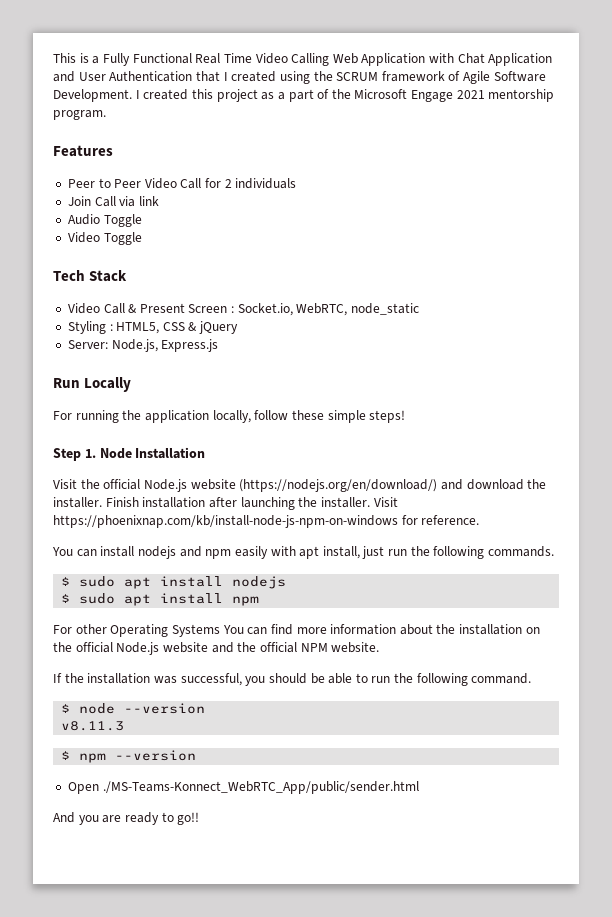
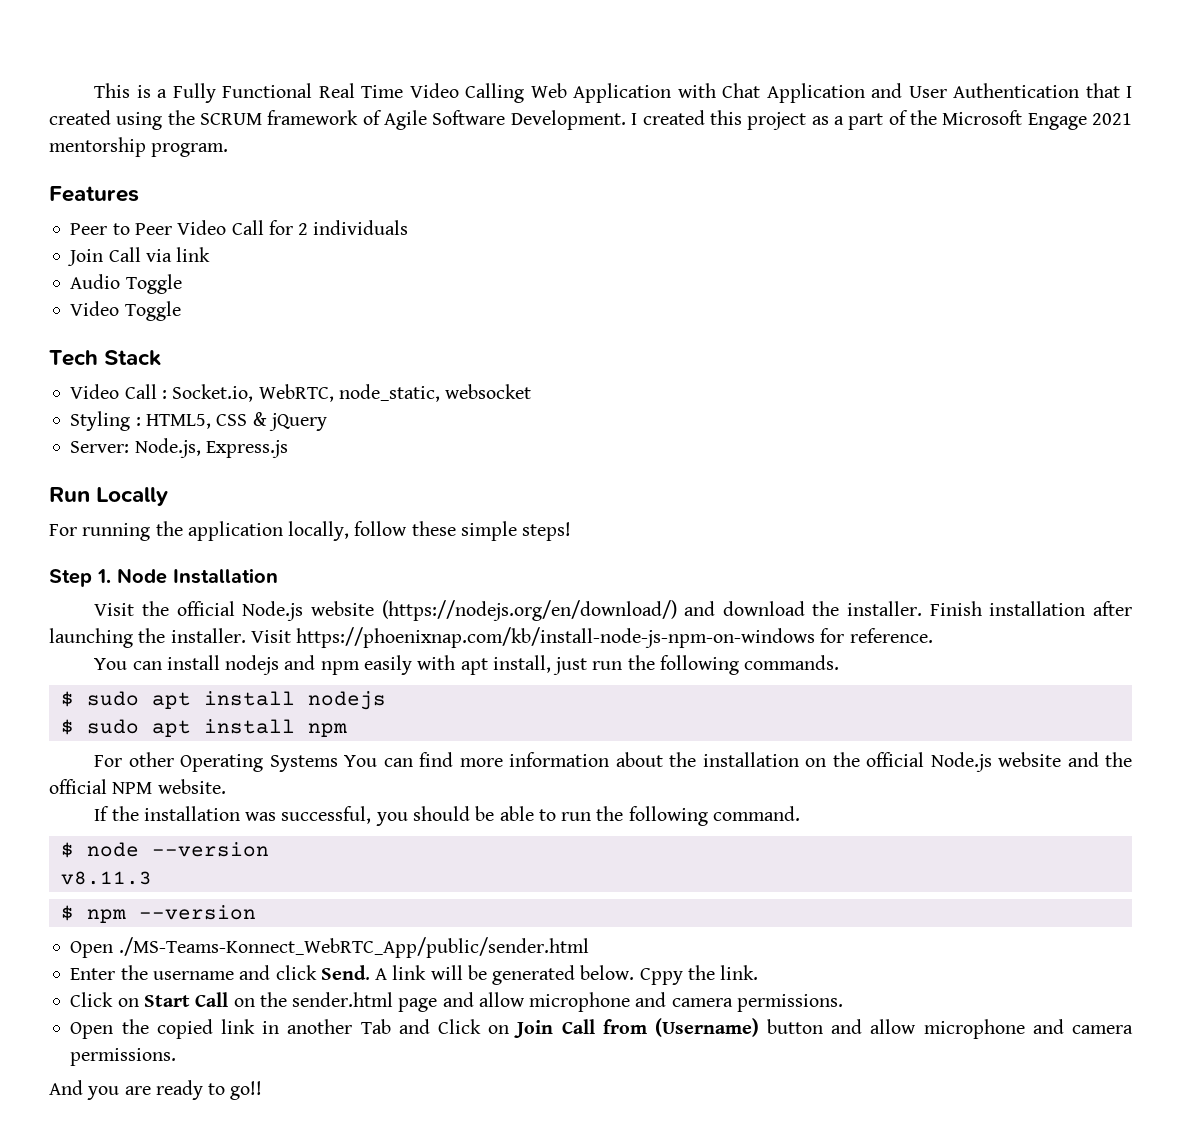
- Video Call & Present Screen : Socket.io, WebRTC, node_static
+ Video Call : Socket.io, WebRTC, node_static, websocket
+ Enter the username and click Send. A link will be generated below. Cppy the link.
+ Click on Start Call on the sender.html page and allow microphone and camera permissions.
+ Open the copied link in another Tab and Click on Join Call from (Username) button and allow microphone and camera permissions.

